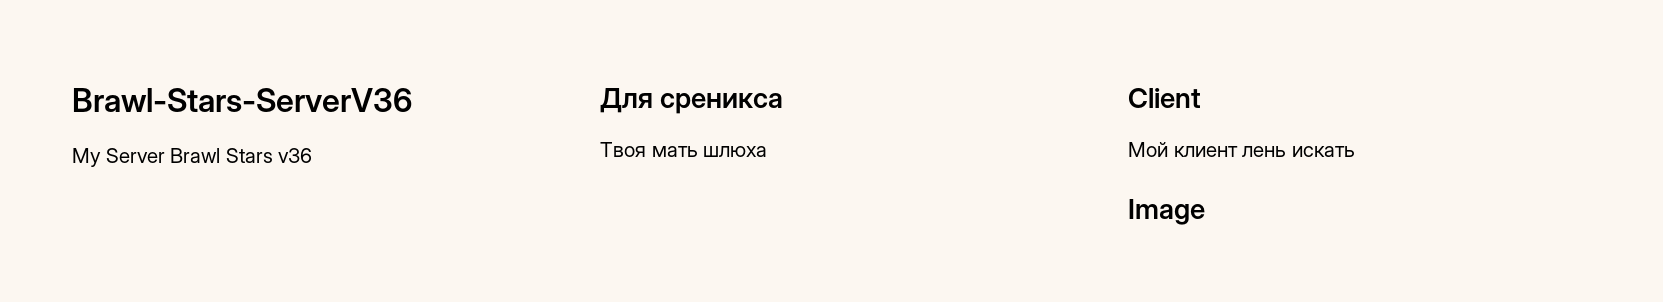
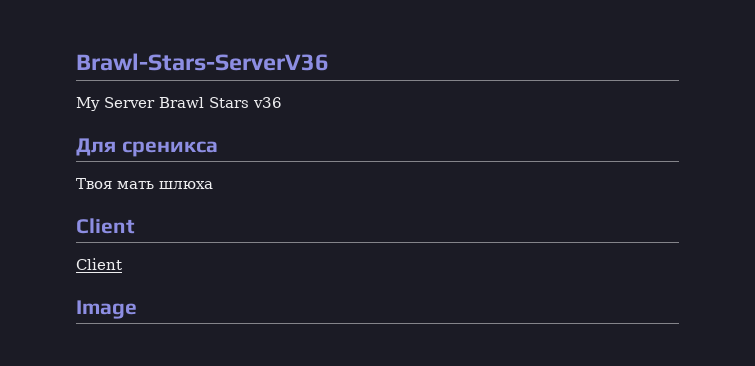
  Твоя мать шлюха
  Client
- Мой клиент лень искать
+ Client

